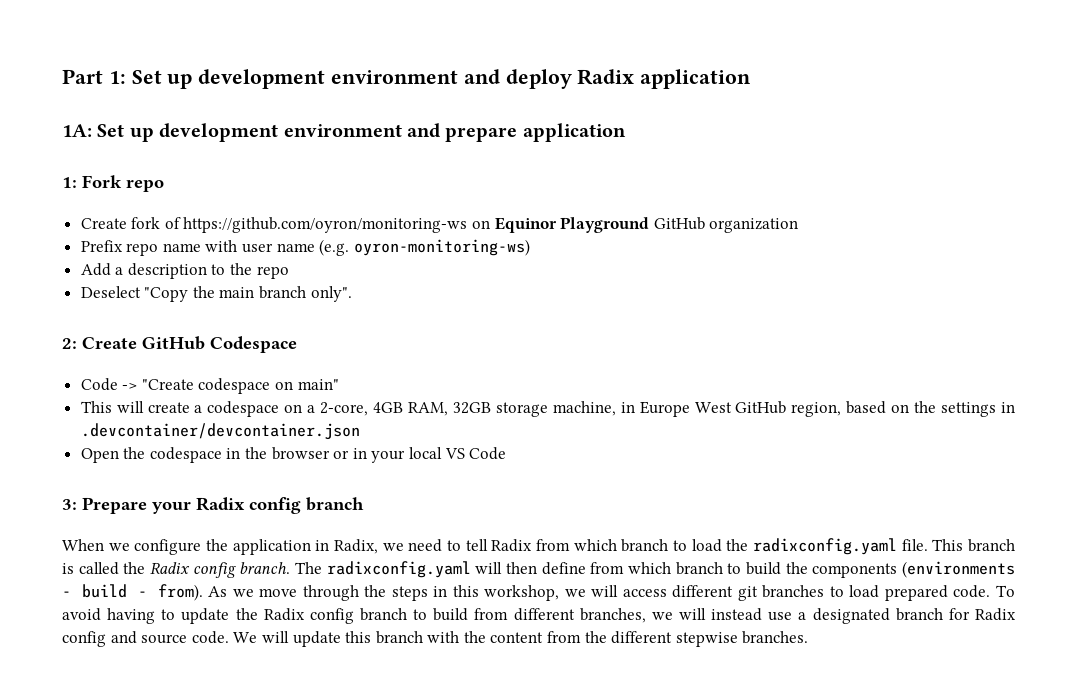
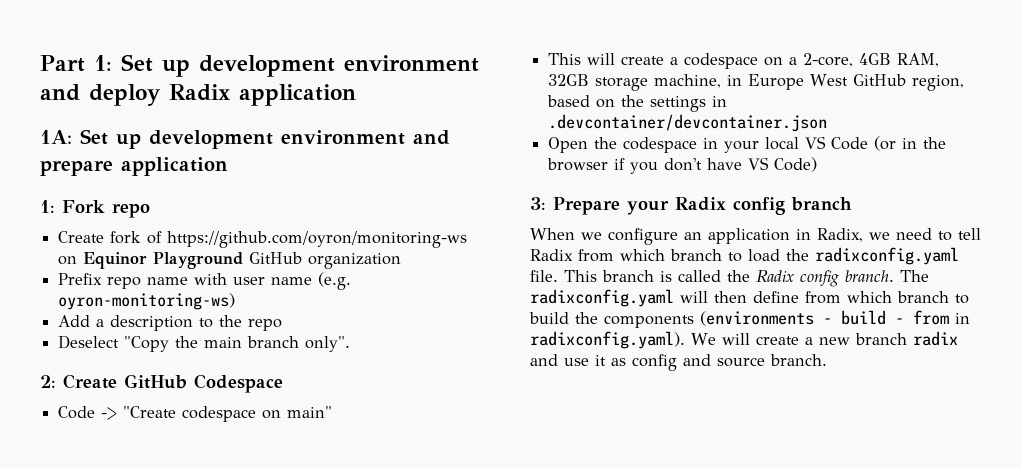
- Open the codespace in the browser or in your local VS Code
+ Open the codespace in your local VS Code (or in the browser if you don't have VS Code)
- When we configure the application in Radix, we need to tell Radix from which branch to load the radixconfig.yaml file.
+ When we configure an application in Radix, we need to tell Radix from which branch to load the radixconfig.yaml file.
- The radixconfig.yaml will then define from which branch to build the components (environments - build - from). As we move through the steps in this workshop, we will access different git branches to load prepared code. To avoid having to update the Radix config branch to build from different branches, we will instead use a designated branch for Radix config and source code. We will update this branch with the content from the different stepwise branches.
+ The radixconfig.yaml will then define from which branch to build the components (environments - build - from in radixconfig.yaml). We will create a new branch radix and use it as config and source branch.

